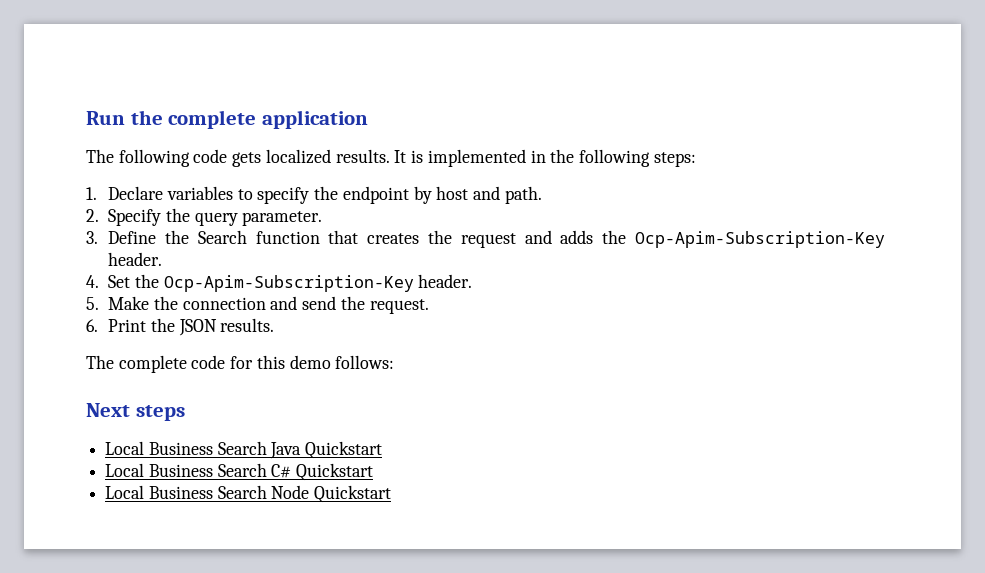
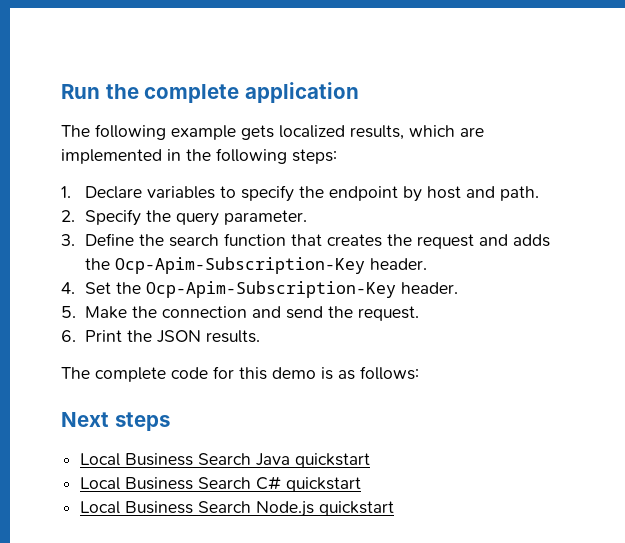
- The following code gets localized results. It is implemented in the following steps:
+ The following example gets localized results, which are implemented in the following steps:
- 3. Define the Search function that creates the request and adds the Ocp-Apim-Subscription-Key header.
+ 3. Define the search function that creates the request and adds the Ocp-Apim-Subscription-Key header.
- The complete code for this demo follows:
+ The complete code for this demo is as follows:
- Local Business Search Java Quickstart
+ Local Business Search Java quickstart
- Local Business Search C# Quickstart
- Local Business Search Node Quickstart
+ Local Business Search C# quickstart
+ Local Business Search Node.js quickstart

